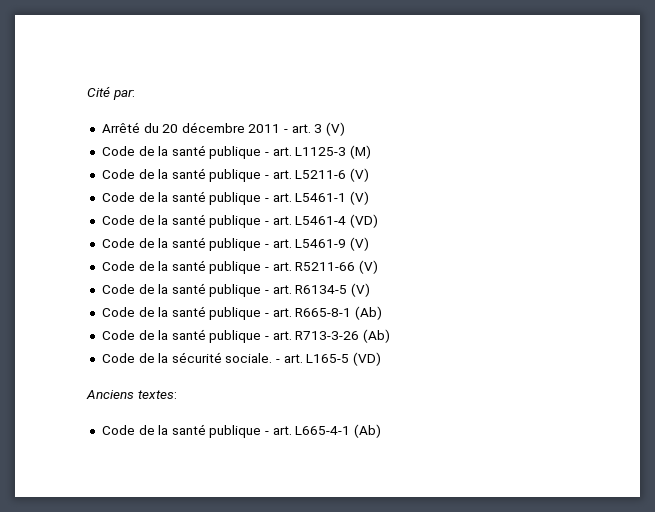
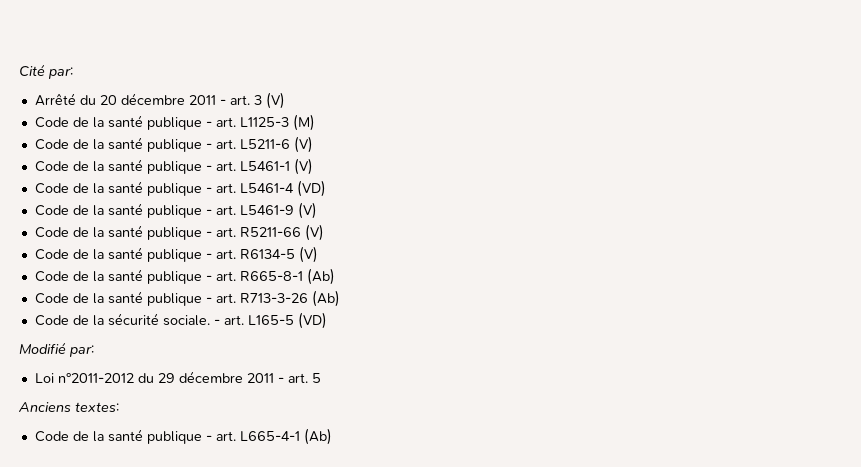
+ Modifié par:
+ Loi n°2011-2012 du 29 décembre 2011 - art. 5

